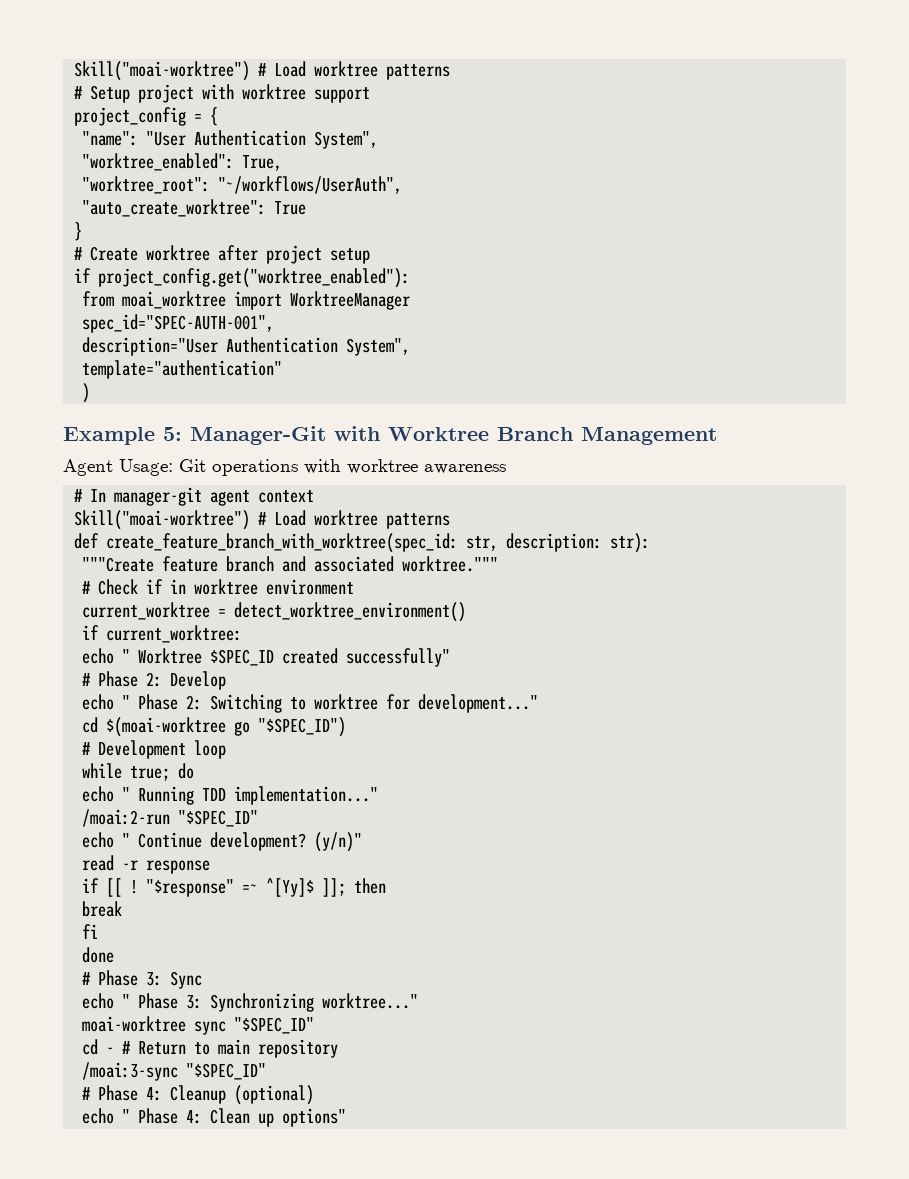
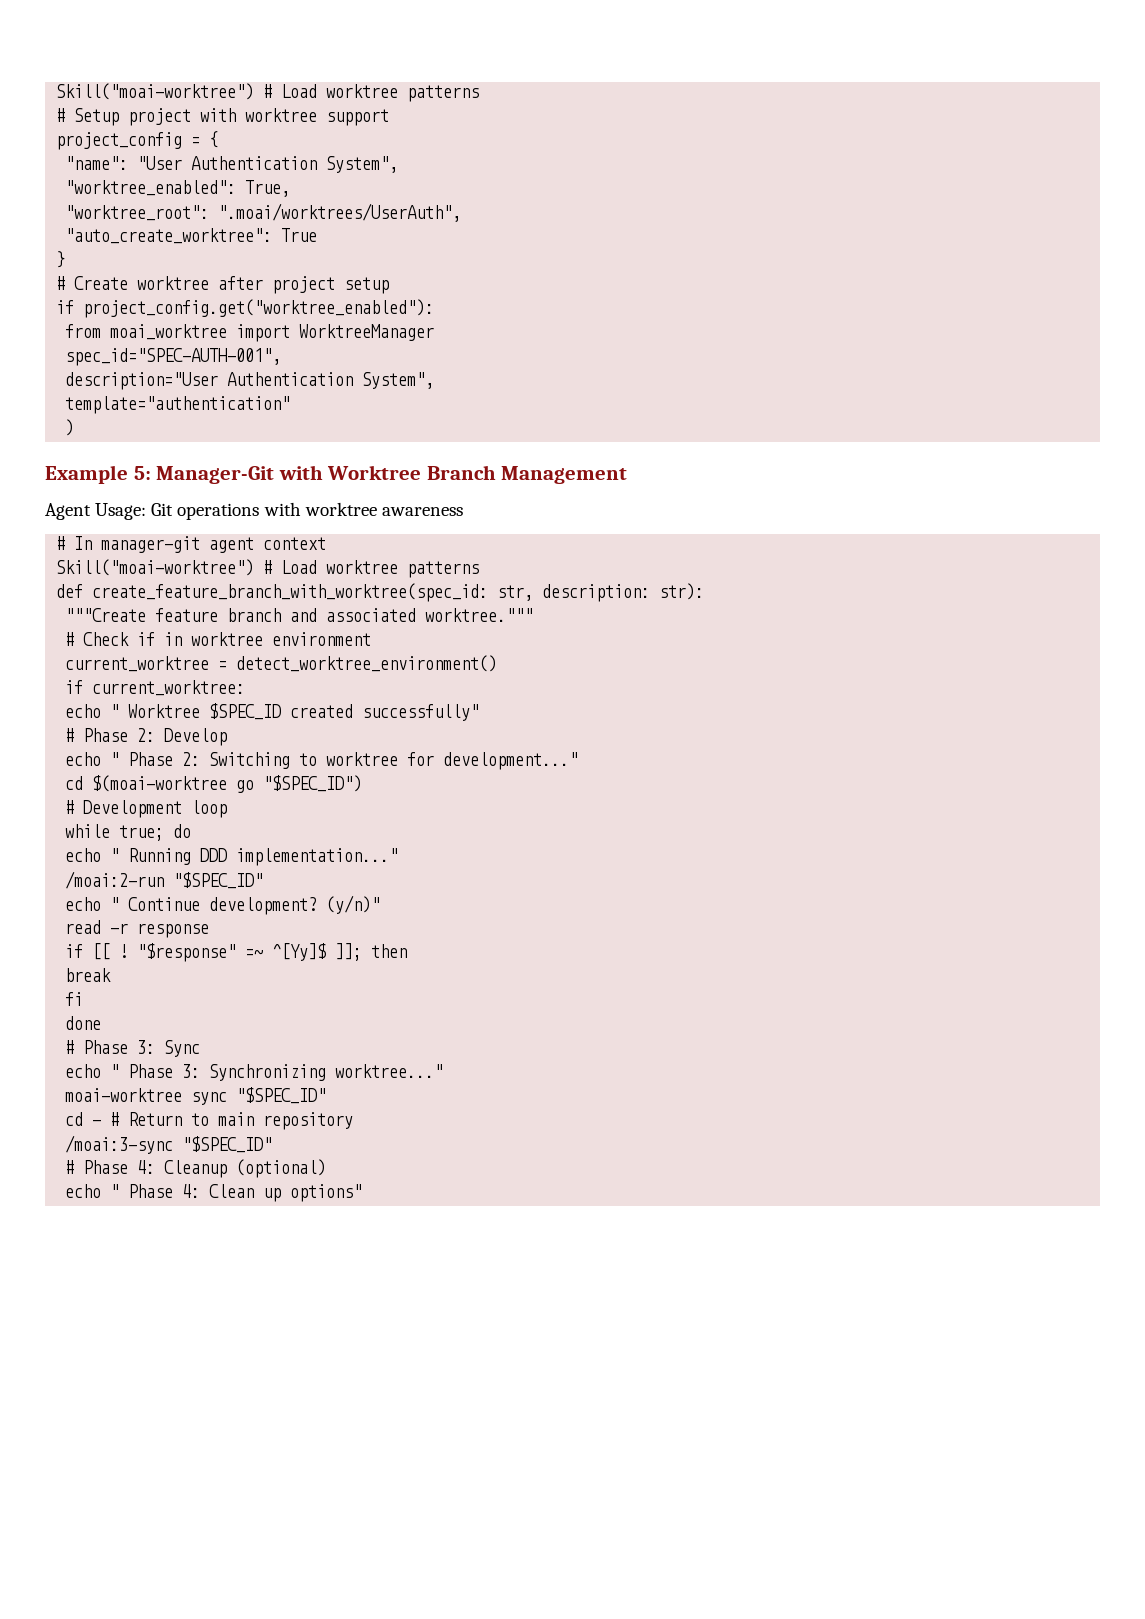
- "worktree_root": "~/workflows/UserAuth",
+ "worktree_root": ".moai/worktrees/UserAuth",
- echo " Running TDD implementation..."
+ echo " Running DDD implementation..."

